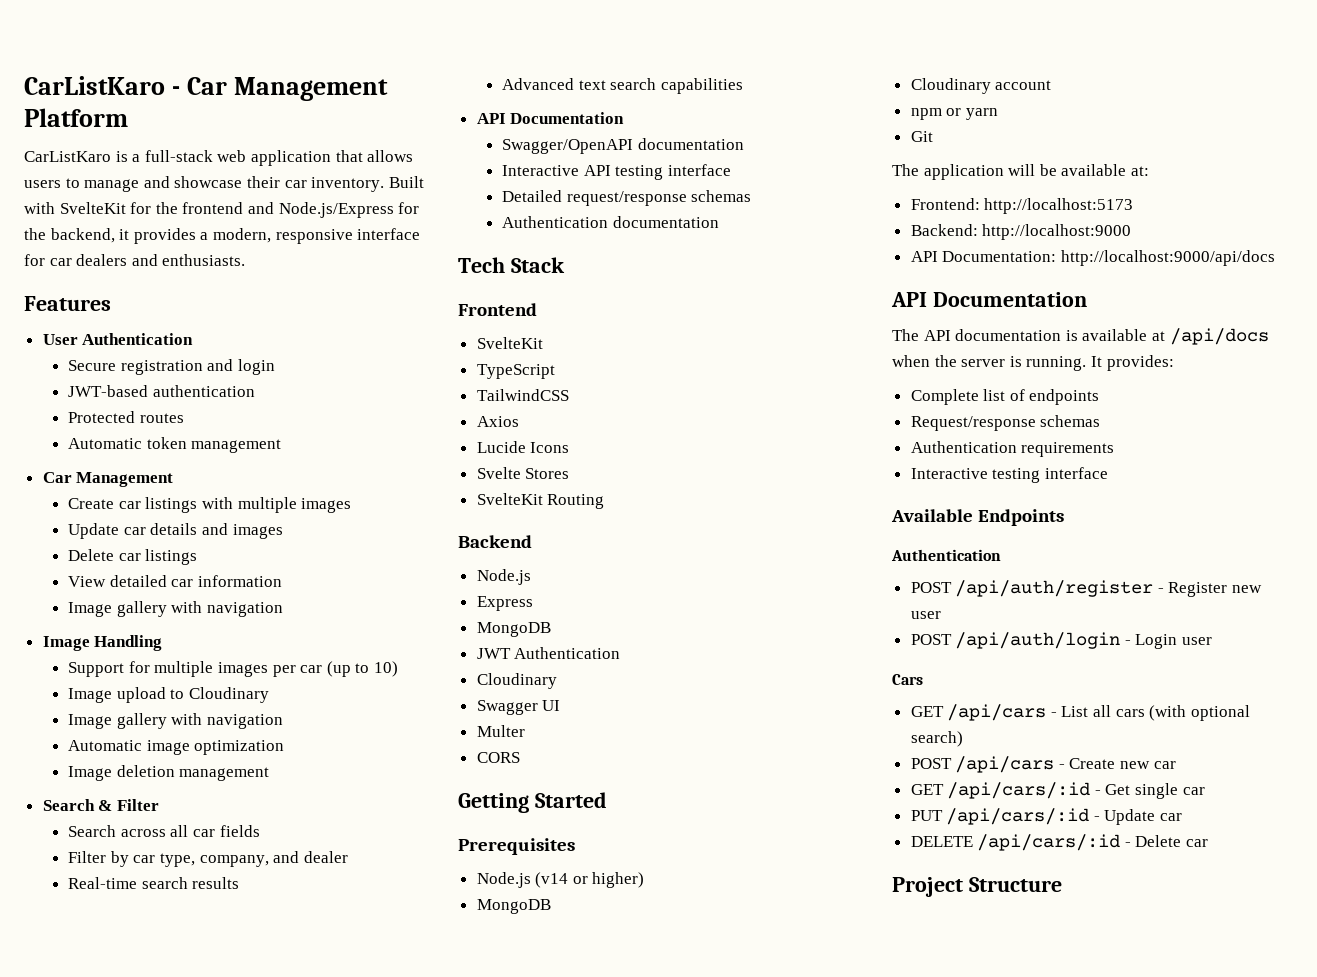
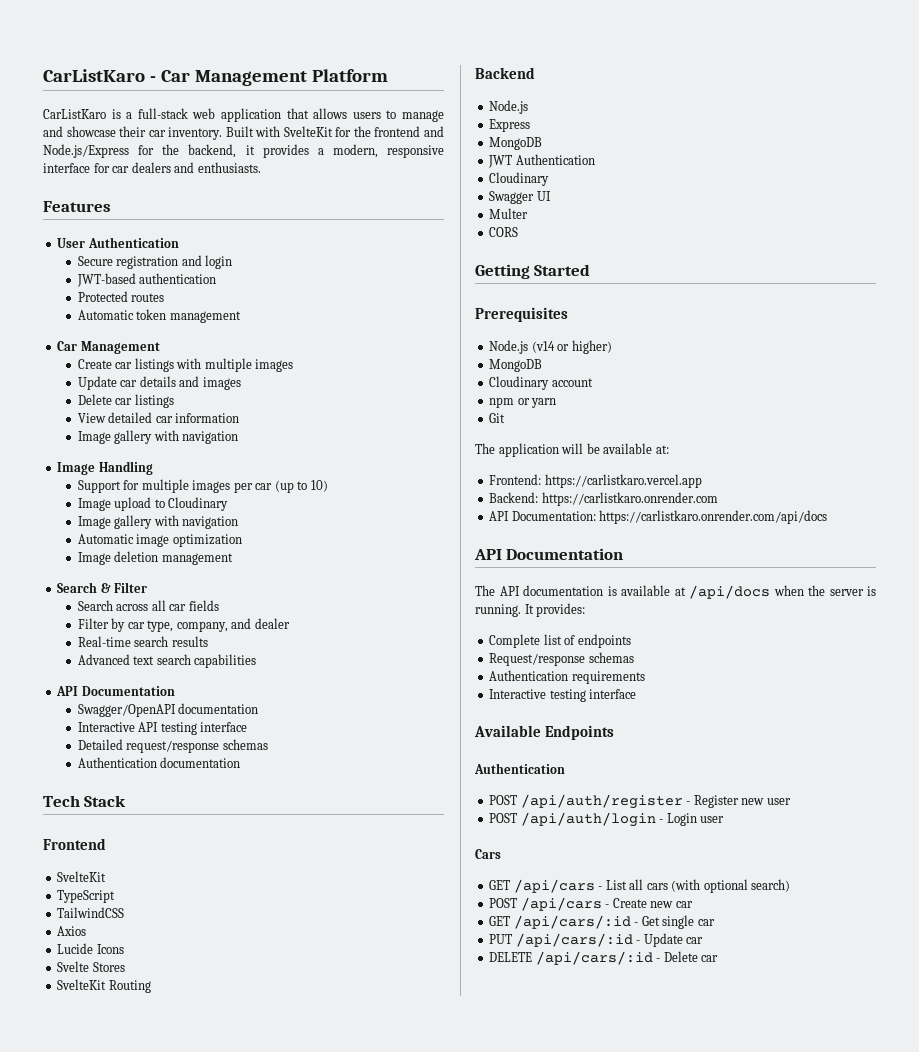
- Frontend: http://localhost:5173
+ Frontend: https://carlistkaro.vercel.app
- Backend: http://localhost:9000
+ Backend: https://carlistkaro.onrender.com
- API Documentation: http://localhost:9000/api/docs
+ API Documentation: https://carlistkaro.onrender.com/api/docs
- Project Structure

